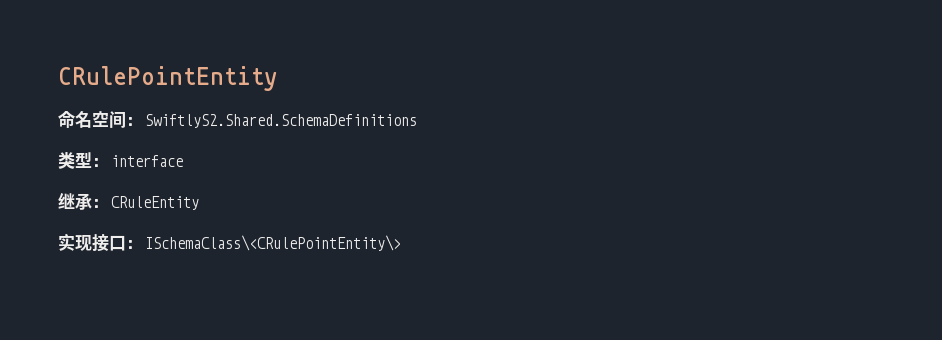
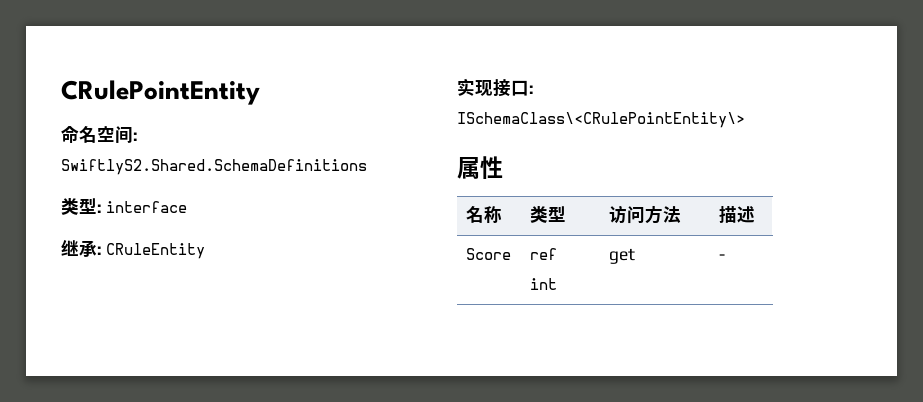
+ 属性
+ 名称 | 类型 | 访问方法 | 描述
+ Score | ref int | get | -

